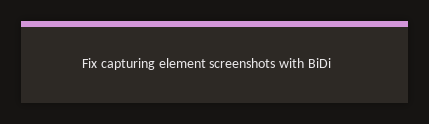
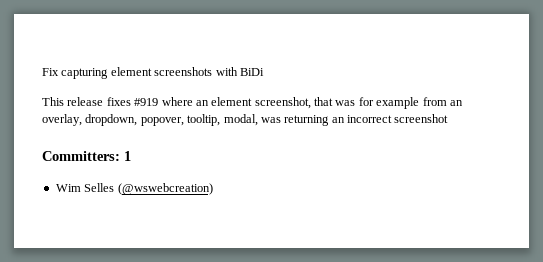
+ This release fixes #919 where an element screenshot, that was for example from an overlay, dropdown, popover, tooltip, modal, was returning an incorrect screenshot
+ Committers: 1
+ Wim Selles (@wswebcreation)

